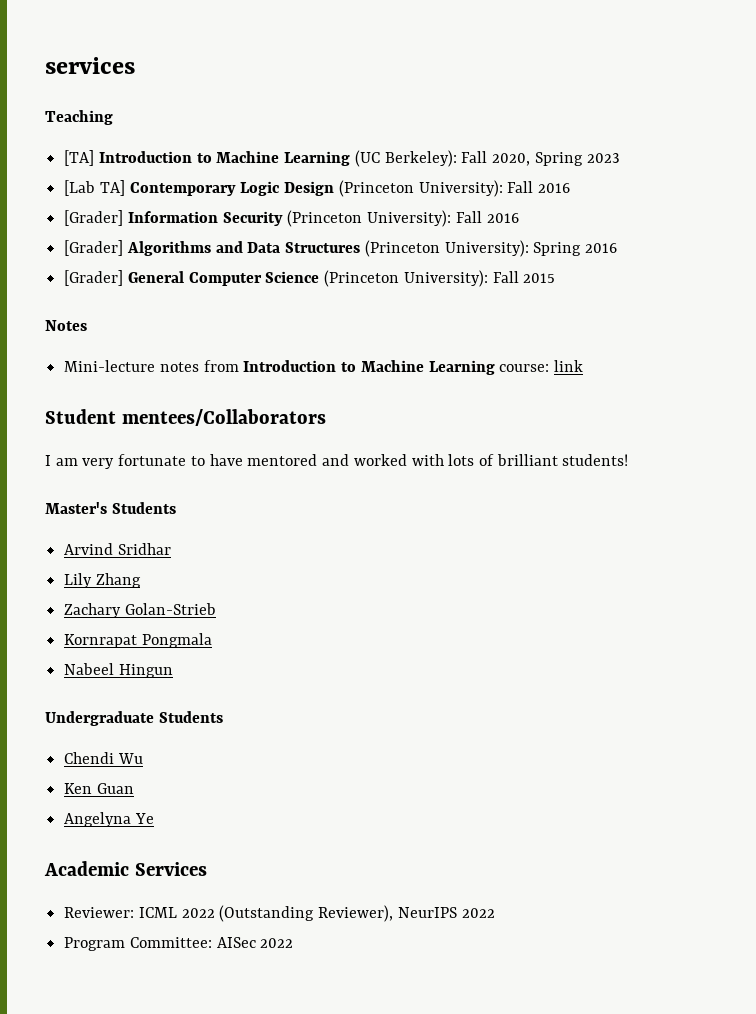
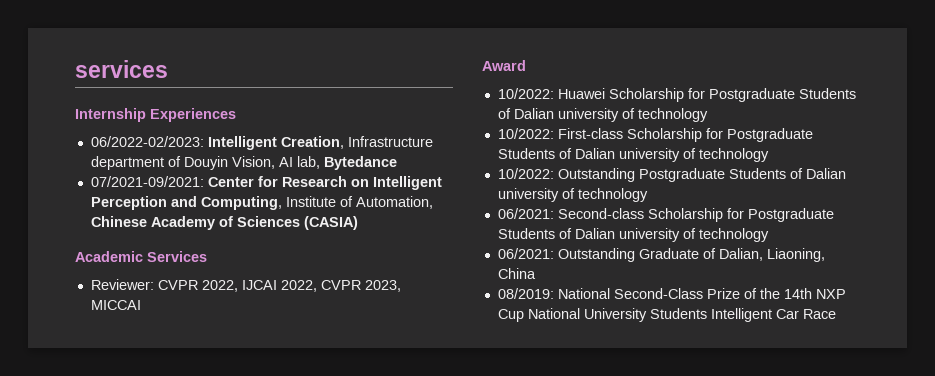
- Teaching
- [TA] Introduction to Machine Learning (UC Berkeley): Fall 2020, Spring 2023
- [Lab TA] Contemporary Logic Design (Princeton University): Fall 2016
- [Grader] Information Security (Princeton University): Fall 2016
- [Grader] Algorithms and Data Structures (Princeton University): Spring 2016
- [Grader] General Computer Science (Princeton University): Fall 2015
- Notes
- Mini-lecture notes from Introduction to Machine Learning course: link
- Student mentees/Collaborators
- I am very fortunate to have mentored and worked with lots of brilliant students!
- Master's Students
- Arvind Sridhar
- Lily Zhang
- Zachary Golan-Strieb
- Kornrapat Pongmala
- Nabeel Hingun
- Undergraduate Students
- Chendi Wu
- Ken Guan
- Angelyna Ye
+ Internship Experiences
+ 06/2022-02/2023: Intelligent Creation, Infrastructure department of Douyin Vision, AI lab, Bytedance
+ 07/2021-09/2021: Center for Research on Intelligent Perception and Computing, Institute of Automation, Chinese Academy of Sciences (CASIA)
  Academic Services
- Reviewer: ICML 2022 (Outstanding Reviewer), NeurIPS 2022
- Program Committee: AISec 2022
+ Reviewer: CVPR 2022, IJCAI 2022, CVPR 2023, MICCAI
+ Award
+ 10/2022: Huawei Scholarship for Postgraduate Students of Dalian university of technology
+ 10/2022: First-class Scholarship for Postgraduate Students of Dalian university of technology
+ 10/2022: Outstanding Postgraduate Students of Dalian university of technology
+ 06/2021: Second-class Scholarship for Postgraduate Students of Dalian university of technology
+ 06/2021: Outstanding Graduate of Dalian, Liaoning, China
+ 08/2019: National Second-Class Prize of the 14th NXP Cup National University Students Intelligent Car Race

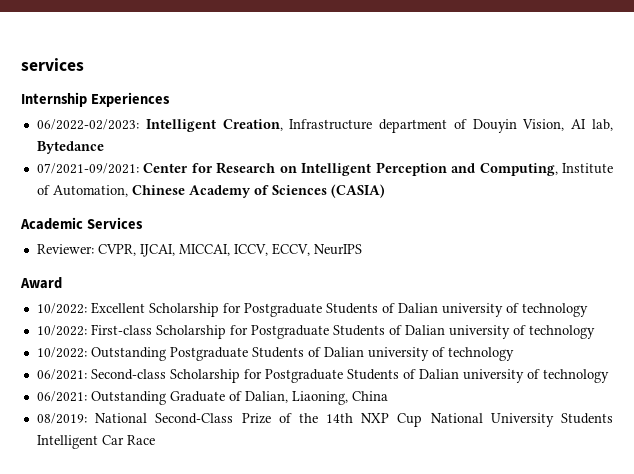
- Reviewer: CVPR 2022, IJCAI 2022, CVPR 2023, MICCAI
+ Reviewer: CVPR, IJCAI, MICCAI, ICCV, ECCV, NeurIPS
- 10/2022: Huawei Scholarship for Postgraduate Students of Dalian university of technology
+ 10/2022: Excellent Scholarship for Postgraduate Students of Dalian university of technology

